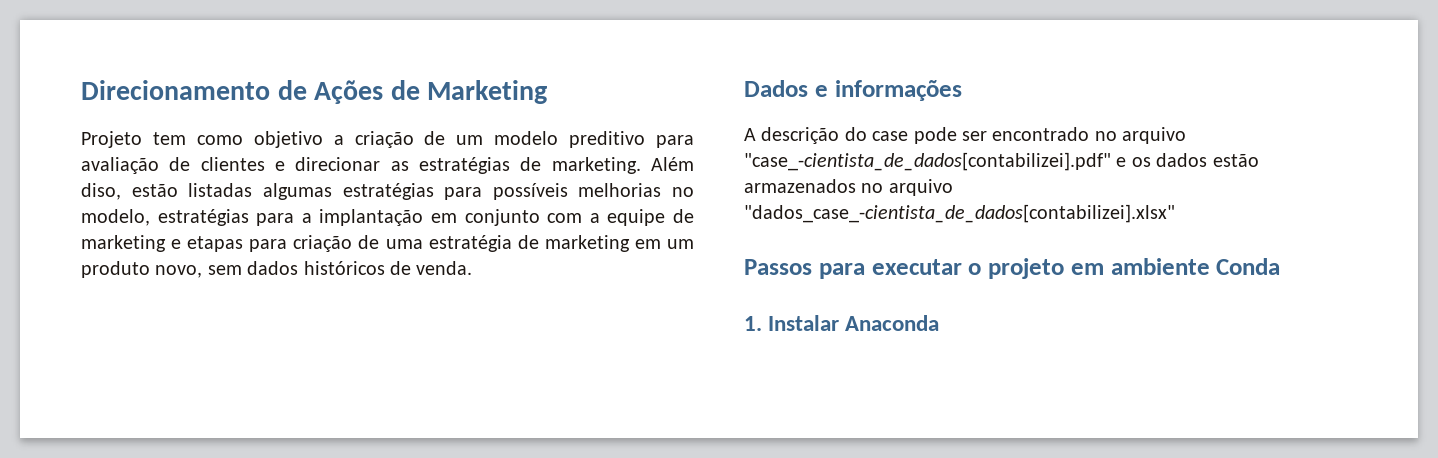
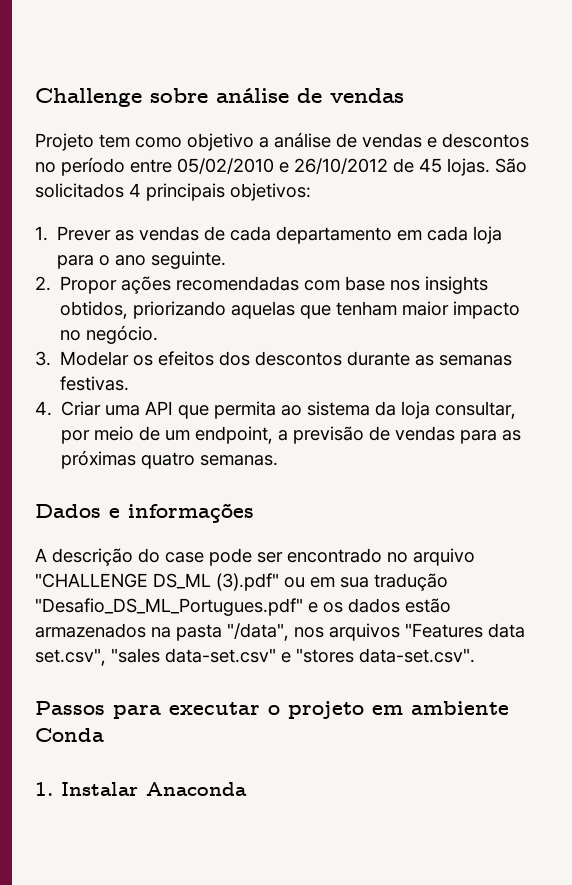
- Direcionamento de Ações de Marketing
+ Challenge sobre análise de vendas
- Projeto tem como objetivo a criação de um modelo preditivo para avaliação de clientes e direcionar as estratégias de marketing. Além diso, estão listadas algumas estratégias para possíveis melhorias no modelo, estratégias para a implantação em conjunto com a equipe de marketing e etapas para criação de uma estratégia de marketing em um produto novo, sem dados históricos de venda.
+ Projeto tem como objetivo a análise de vendas e descontos no período entre 05/02/2010 e 26/10/2012 de 45 lojas. São solicitados 4 principais objetivos:
+ 1. Prever as vendas de cada departamento em cada loja para o ano seguinte.
+ 2. Propor ações recomendadas com base nos insights obtidos, priorizando aquelas que tenham maior impacto no negócio.
+ 3. Modelar os efeitos dos descontos durante as semanas festivas.
+ 4. Criar uma API que permita ao sistema da loja consultar, por meio de um endpoint, a previsão de vendas para as próximas quatro semanas.
- A descrição do case pode ser encontrado no arquivo "case_-cientista_de_dados[contabilizei].pdf" e os dados estão armazenados no arquivo "dados_case_-cientista_de_dados[contabilizei].xlsx"
+ A descrição do case pode ser encontrado no arquivo "CHALLENGE DS_ML (3).pdf" ou em sua tradução "Desafio_DS_ML_Portugues.pdf" e os dados estão armazenados na pasta "/data", nos arquivos "Features data set.csv", "sales data-set.csv" e "stores data-set.csv".

